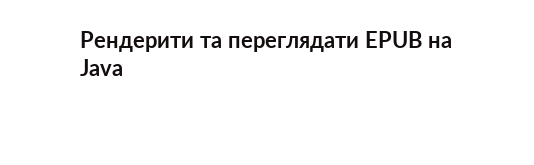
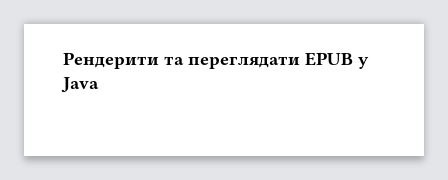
- Рендерити та переглядати EPUB на Java
+ Рендерити та переглядати EPUB у Java

